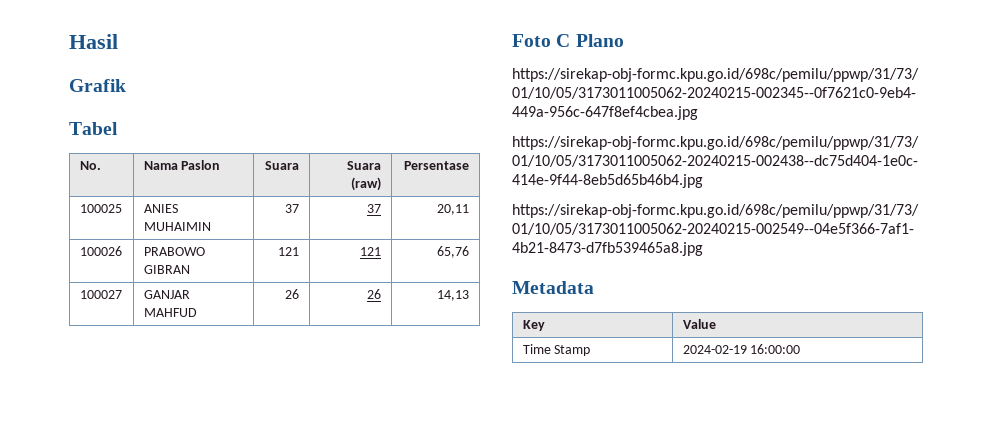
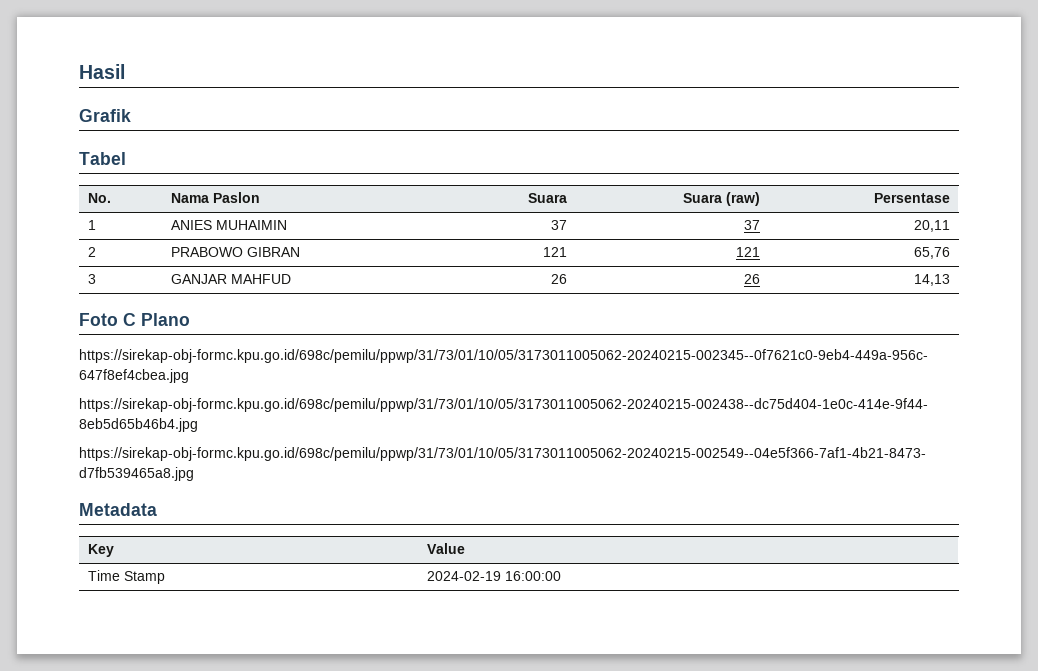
- 100025 | ANIES MUHAIMIN | 37 | 37 | 20,11
+ 1 | ANIES MUHAIMIN | 37 | 37 | 20,11
- 100026 | PRABOWO GIBRAN | 121 | 121 | 65,76
+ 2 | PRABOWO GIBRAN | 121 | 121 | 65,76
- 100027 | GANJAR MAHFUD | 26 | 26 | 14,13
+ 3 | GANJAR MAHFUD | 26 | 26 | 14,13

